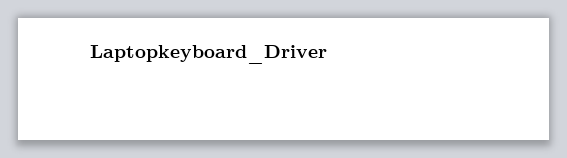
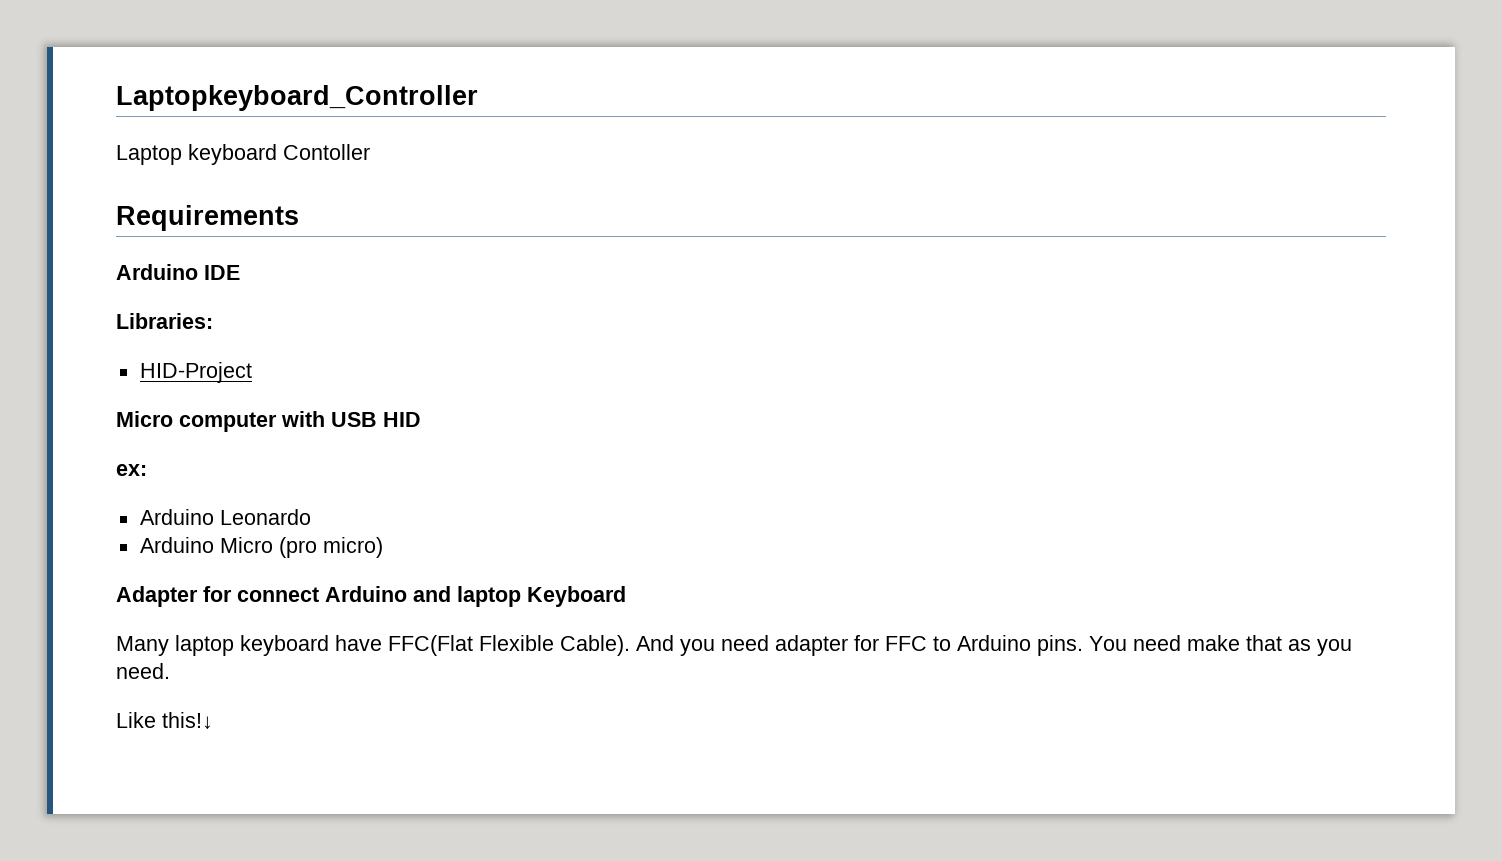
- Laptopkeyboard_Driver
+ Laptopkeyboard_Controller
+ Laptop keyboard Contoller
+ Requirements
+ Arduino IDE
+ Libraries:
+ HID-Project
+ Micro computer with USB HID
+ ex:
+ Arduino Leonardo
+ Arduino Micro (pro micro)
+ Adapter for connect Arduino and laptop Keyboard
+ Many laptop keyboard have FFC(Flat Flexible Cable). And you need adapter for FFC to Arduino pins. You need make that as you need.
+ Like this!↓

